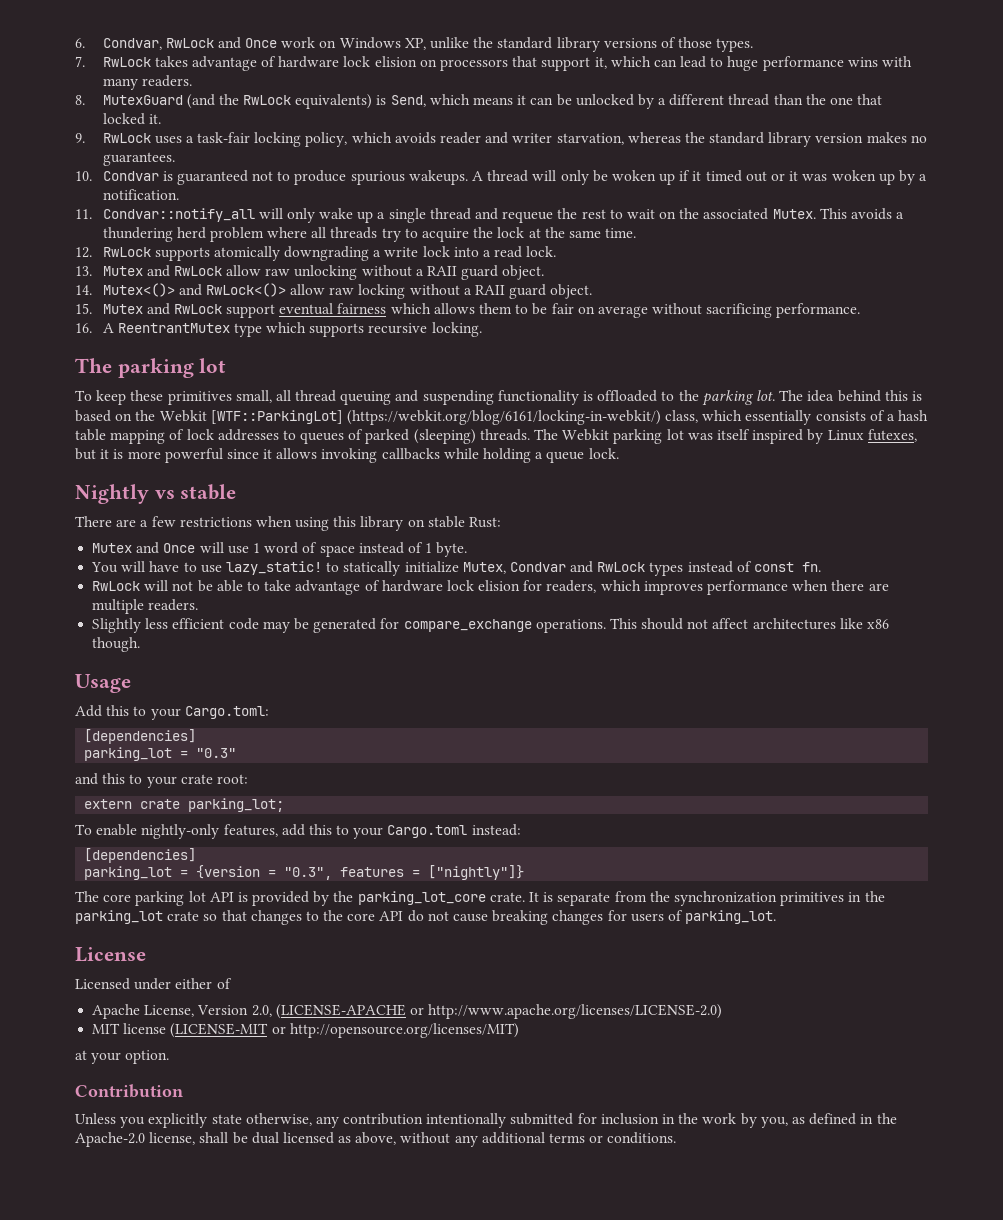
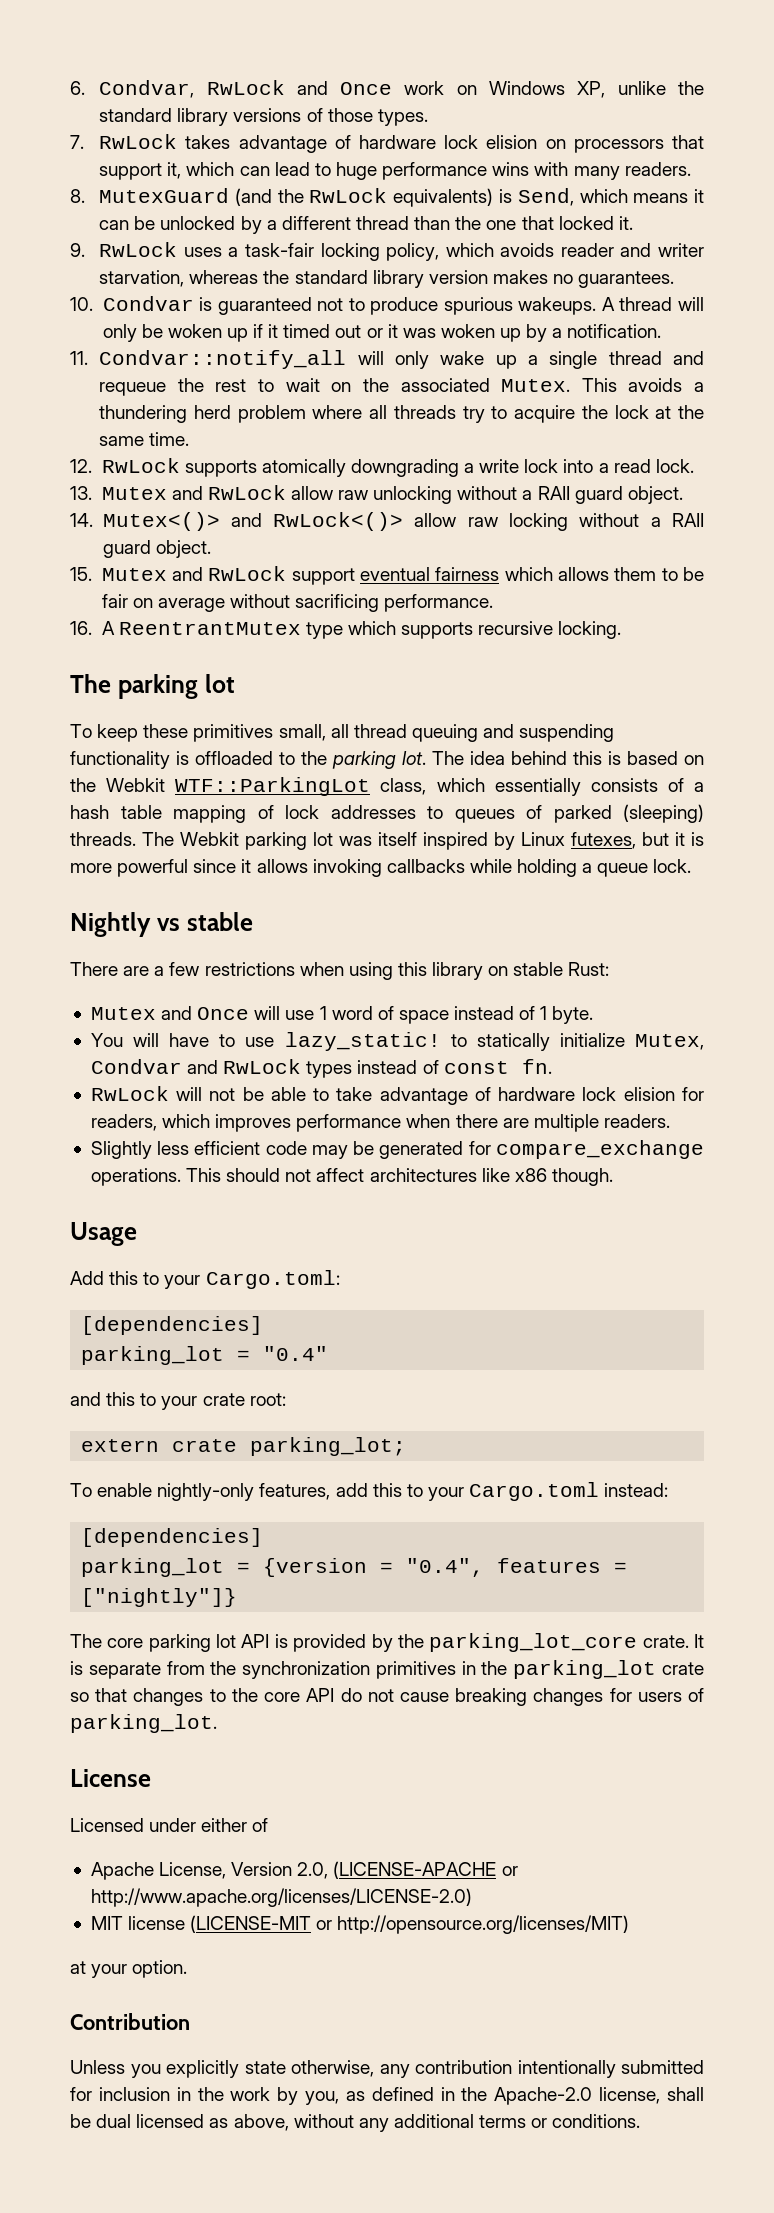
- The idea behind this is based on the Webkit [WTF::ParkingLot] (https://webkit.org/blog/6161/locking-in-webkit/) class, which essentially consists of a hash table mapping of lock addresses to queues of parked (sleeping) threads.
+ The idea behind this is based on the Webkit WTF::ParkingLot class, which essentially consists of a hash table mapping of lock addresses to queues of parked (sleeping) threads.
- parking_lot = "0.3"
+ parking_lot = "0.4"
- parking_lot = {version = "0.3", features = ["nightly"]}
+ parking_lot = {version = "0.4", features = ["nightly"]}

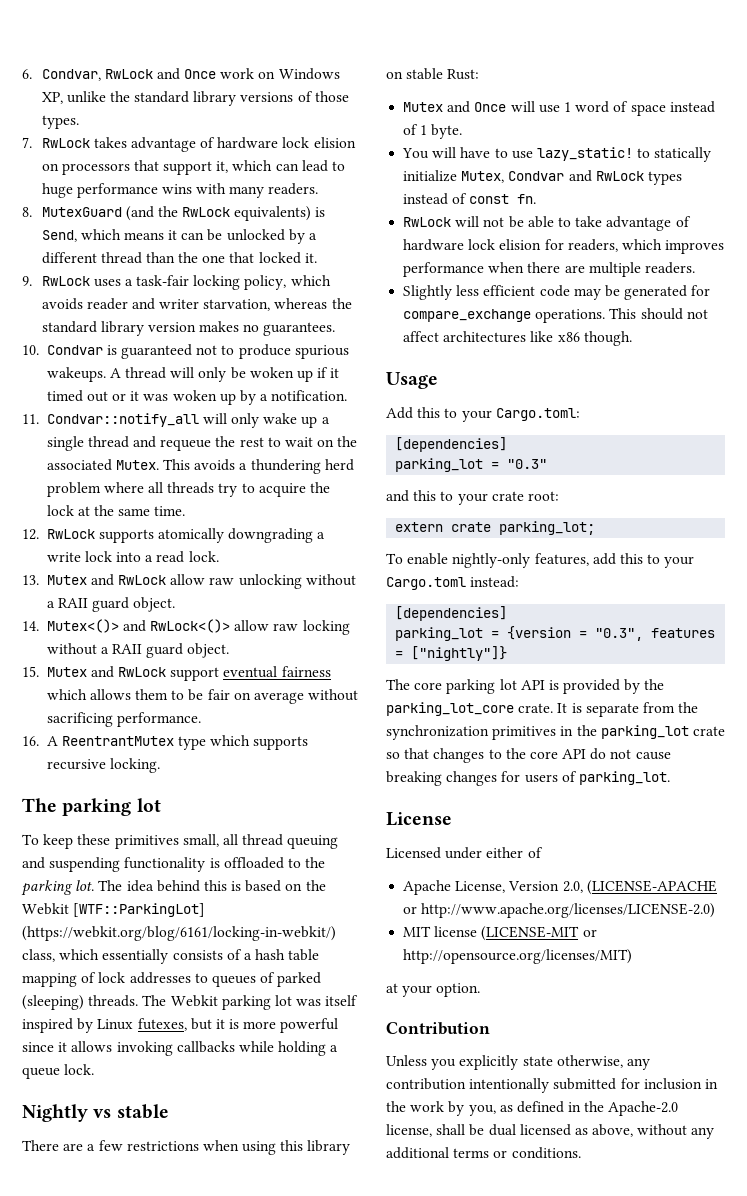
- The idea behind this is based on the Webkit WTF::ParkingLot class, which essentially consists of a hash table mapping of lock addresses to queues of parked (sleeping) threads.
+ The idea behind this is based on the Webkit [WTF::ParkingLot] (https://webkit.org/blog/6161/locking-in-webkit/) class, which essentially consists of a hash table mapping of lock addresses to queues of parked (sleeping) threads.
- parking_lot = "0.4"
+ parking_lot = "0.3"
- parking_lot = {version = "0.4", features = ["nightly"]}
+ parking_lot = {version = "0.3", features = ["nightly"]}

